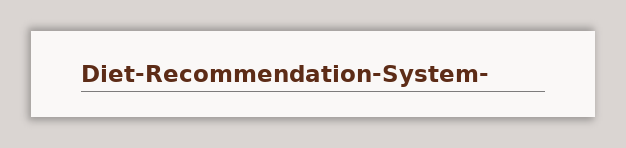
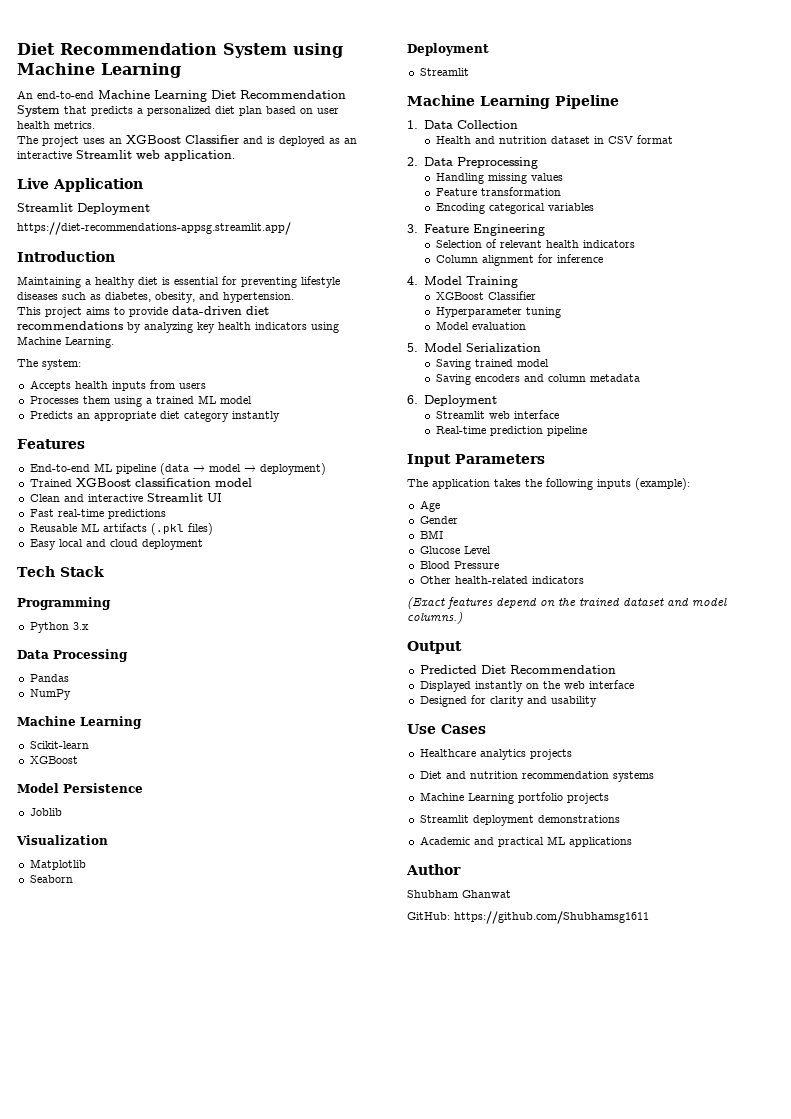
- Diet-Recommendation-System-
+ Diet Recommendation System using Machine Learning
+ An end-to-end Machine Learning Diet Recommendation System that predicts a personalized diet plan based on user health metrics.
+ The project uses an XGBoost Classifier and is deployed as an interactive Streamlit web application.
+ Live Application
+ Streamlit Deployment
+ https://diet-recommendations-appsg.streamlit.app/
+ Introduction
+ Maintaining a healthy diet is essential for preventing lifestyle diseases such as diabetes, obesity, and hypertension.
+ This project aims to provide data-driven diet recommendations by analyzing key health indicators using Machine Learning.
+ The system:
+ Accepts health inputs from users
+ Processes them using a trained ML model
+ Predicts an appropriate diet category instantly
+ Features
+ End-to-end ML pipeline (data → model → deployment)
+ Trained XGBoost classification model
+ Clean and interactive Streamlit UI
+ Fast real-time predictions
+ Reusable ML artifacts (.pkl files)
+ Easy local and cloud deployment
+ Tech Stack
+ Programming
+ Python 3.x
+ Data Processing
+ Pandas
+ NumPy
+ Machine Learning
+ Scikit-learn
+ XGBoost
+ Model Persistence
+ Joblib
+ Visualization
+ Matplotlib
+ Seaborn
+ Deployment
+ Streamlit
+ Machine Learning Pipeline
+ 1. Data Collection
+ Health and nutrition dataset in CSV format
+ 2. Data Preprocessing
+ Handling missing values
+ Feature transformation
+ Encoding categorical variables
+ 3. Feature Engineering
+ Selection of relevant health indicators
+ Column alignment for inference
+ 4. Model Training
+ XGBoost Classifier
+ Hyperparameter tuning
+ Model evaluation
+ 5. Model Serialization
+ Saving trained model
+ Saving encoders and column metadata
+ 6. Deployment
+ Streamlit web interface
+ Real-time prediction pipeline
+ Input Parameters
+ The application takes the following inputs (example):
+ Age
+ Gender
+ BMI
+ Glucose Level
+ Blood Pressure
+ Other health-related indicators
+ (Exact features depend on the trained dataset and model columns.)
+ Output
+ Predicted Diet Recommendation
+ Displayed instantly on the web interface
+ Designed for clarity and usability
+ Use Cases
+ Healthcare analytics projects
+ Diet and nutrition recommendation systems
+ Machine Learning portfolio projects
+ Streamlit deployment demonstrations
+ Academic and practical ML applications
+ Author
+ Shubham Ghanwat
+ GitHub: https://github.com/Shubhamsg1611

